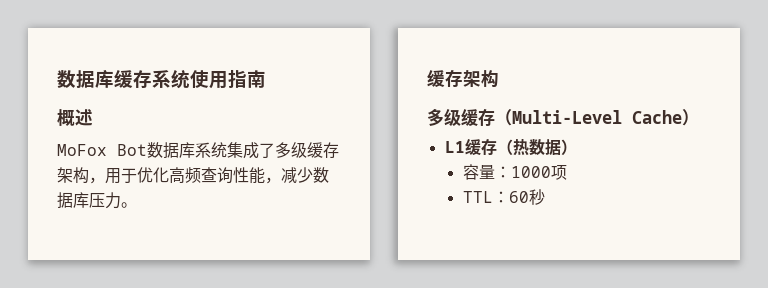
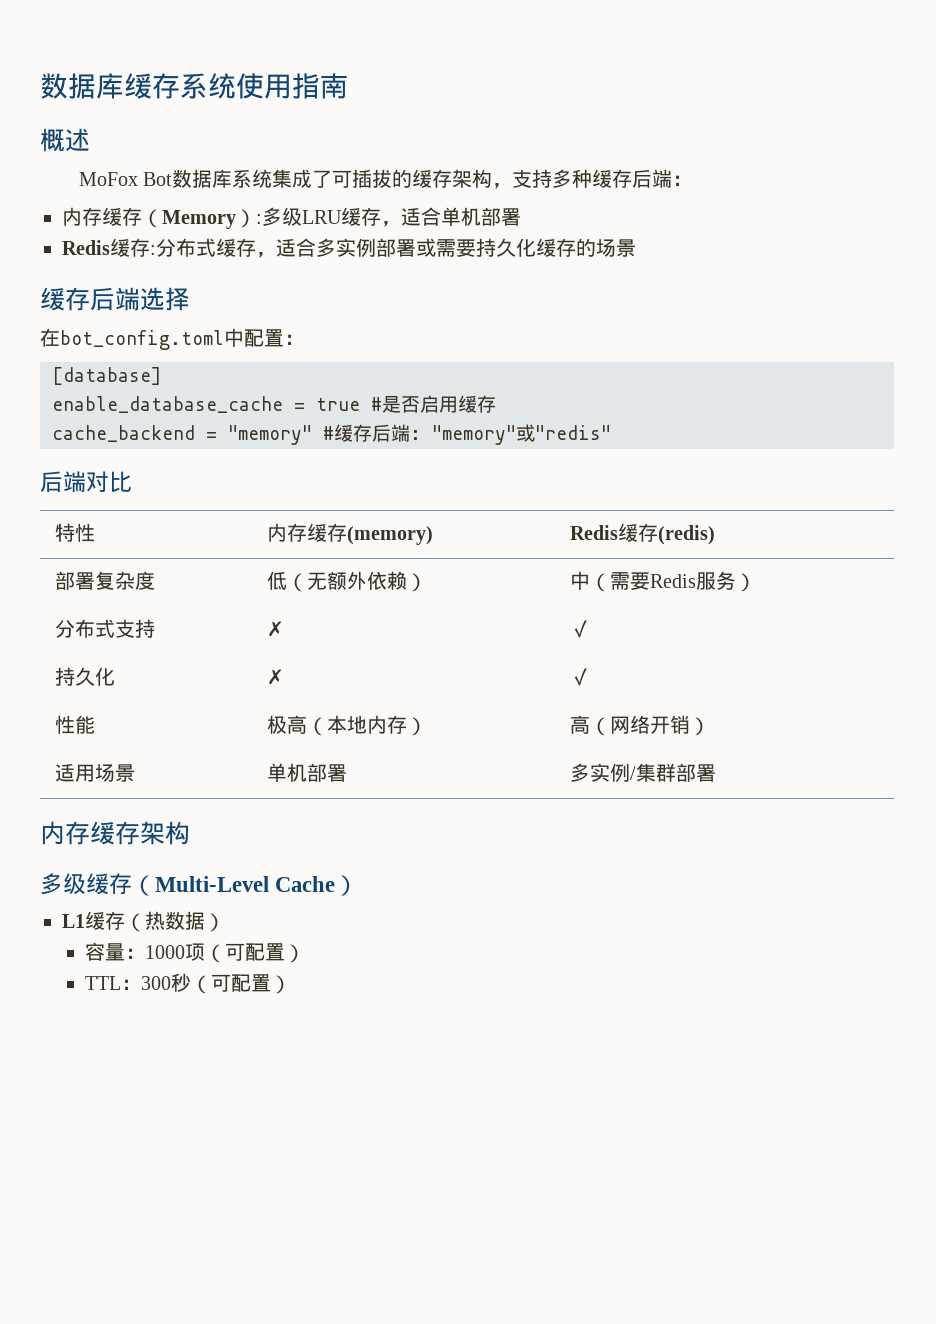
- MoFox Bot数据库系统集成了多级缓存架构，用于优化高频查询性能，减少数据库压力。
- 缓存架构
+ MoFox Bot数据库系统集成了可插拔的缓存架构，支持多种缓存后端：
+ 内存缓存（Memory）:多级LRU缓存，适合单机部署
+ Redis缓存:分布式缓存，适合多实例部署或需要持久化缓存的场景
+ 缓存后端选择
+ 在bot_config.toml中配置：
+ [database]
+ enable_database_cache = true #是否启用缓存
+ cache_backend = "memory" #缓存后端: "memory"或"redis"
+ 后端对比
+ 特性 | 内存缓存(memory) | Redis缓存(redis)
+ 部署复杂度 | 低（无额外依赖） | 中（需要Redis服务）
+ 分布式支持 | ✗ | ✓
+ 持久化 | ✗ | ✓
+ 性能 | 极高（本地内存） | 高（网络开销）
+ 适用场景 | 单机部署 | 多实例/集群部署
+ 内存缓存架构
- 容量：1000项
+ 容量：1000项（可配置）
- TTL：60秒
+ TTL：300秒（可配置）

